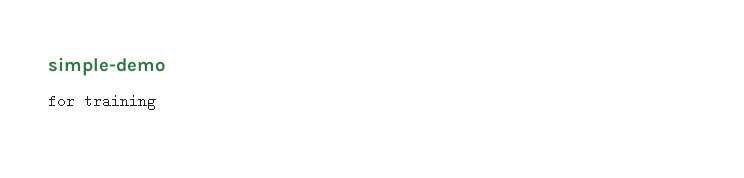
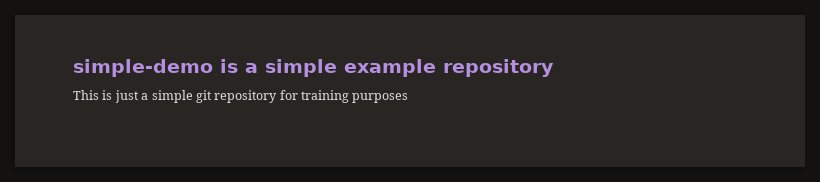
- simple-demo
- for training
+ simple-demo is a simple example repository
+ This is just a simple git repository for training purposes

